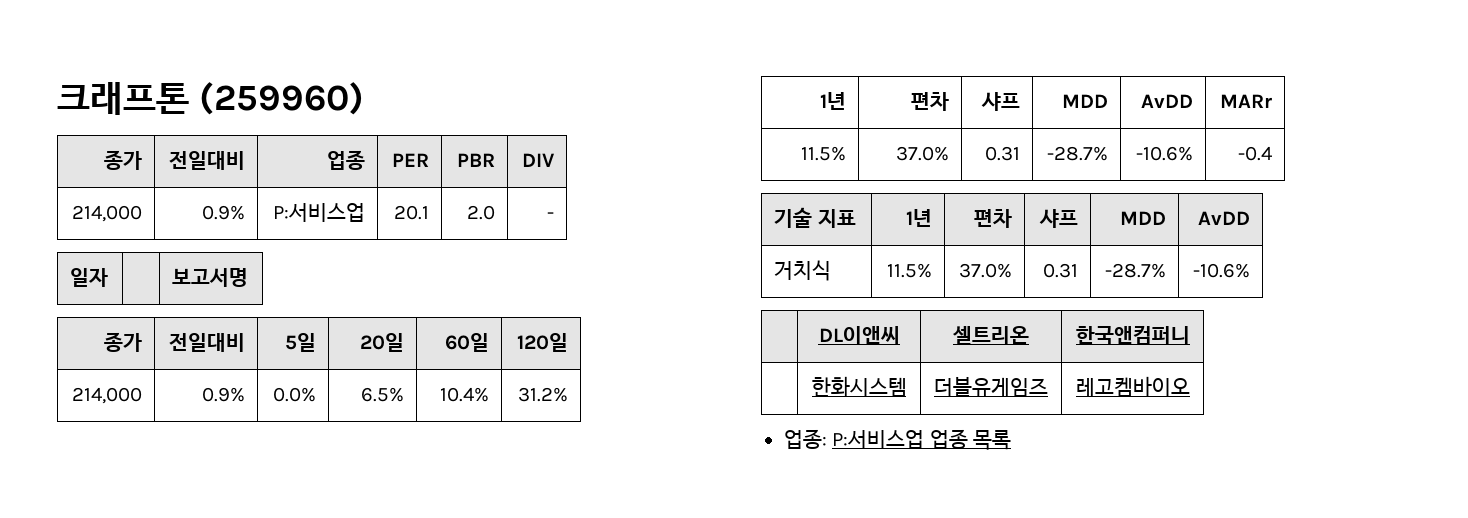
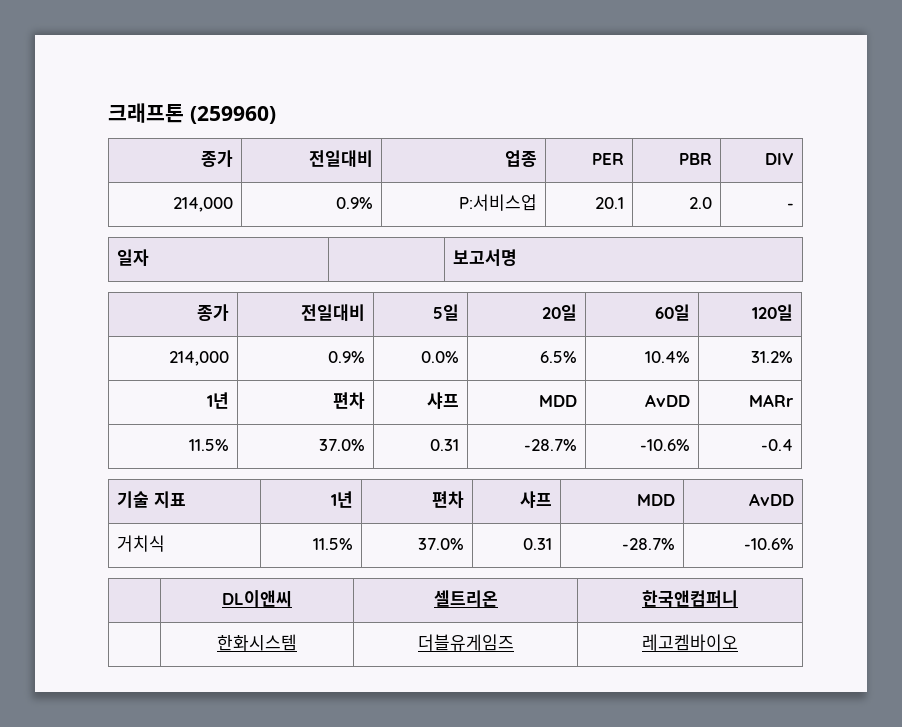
- 업종: P:서비스업 업종 목록

